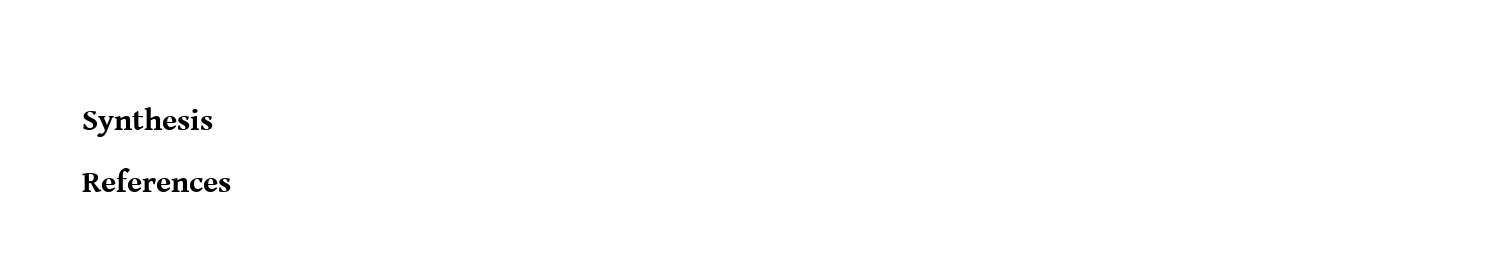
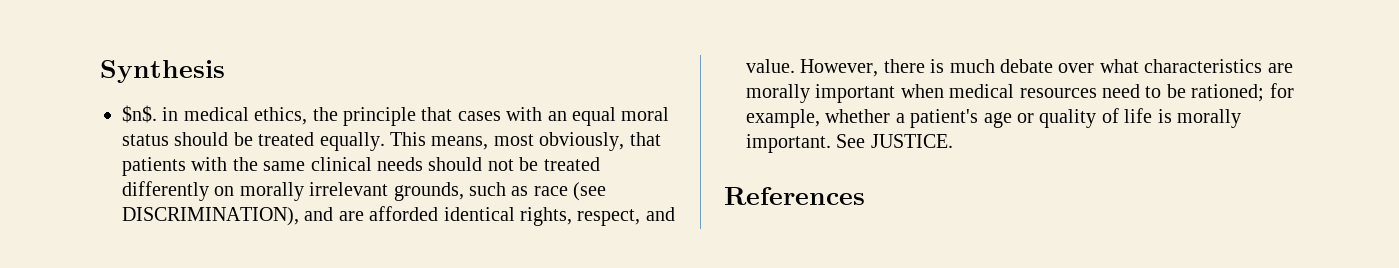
+ $n$. in medical ethics, the principle that cases with an equal moral status should be treated equally. This means, most obviously, that patients with the same clinical needs should not be treated differently on morally irrelevant grounds, such as race (see DISCRIMINATION), and are afforded identical rights, respect, and value. However, there is much debate over what characteristics are morally important when medical resources need to be rationed; for example, whether a patient's age or quality of life is morally important. See JUSTICE.

